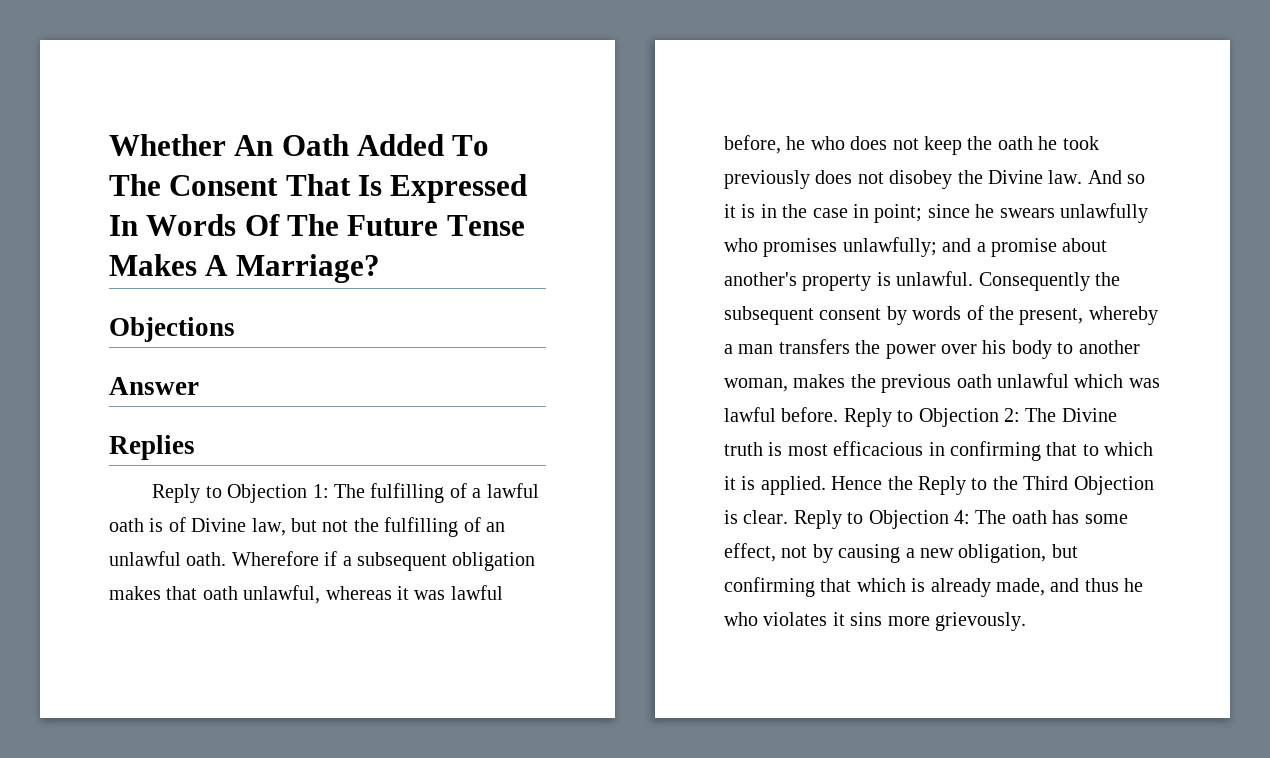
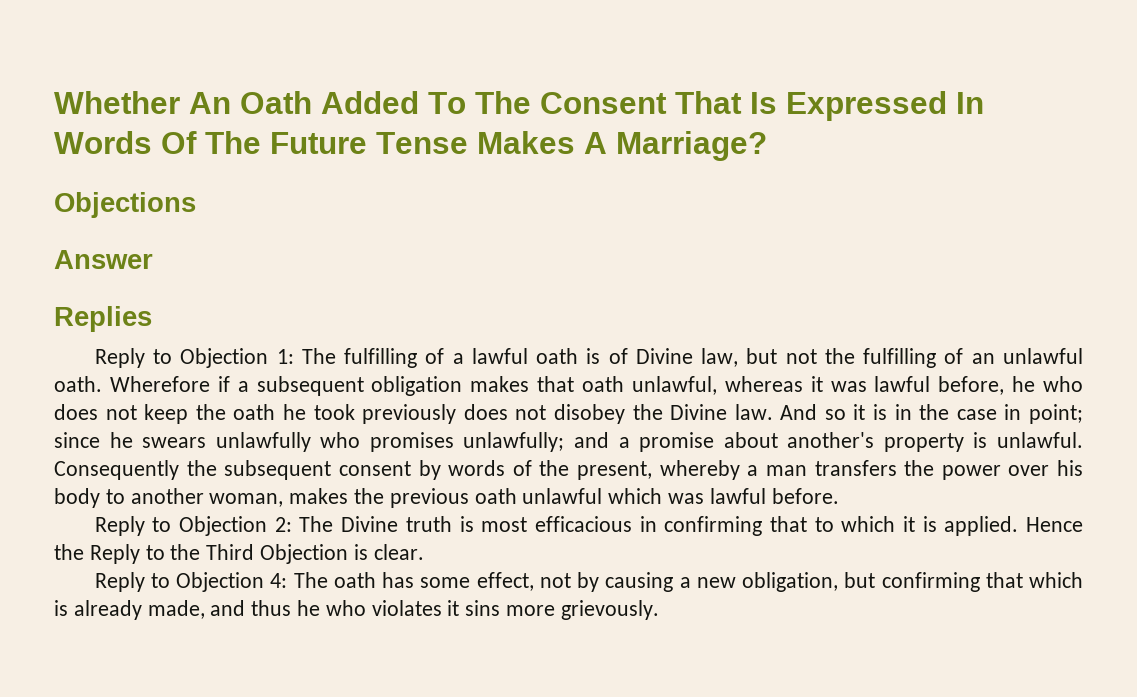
- Consequently the subsequent consent by words of the present, whereby a man transfers the power over his body to another woman, makes the previous oath unlawful which was lawful before. Reply to Objection 2: The Divine truth is most efficacious in confirming that to which it is applied.
+ Consequently the subsequent consent by words of the present, whereby a man transfers the power over his body to another woman, makes the previous oath unlawful which was lawful before.
+ Reply to Objection 2: The Divine truth is most efficacious in confirming that to which it is applied.
- Hence the Reply to the Third Objection is clear. Reply to Objection 4: The oath has some effect, not by causing a new obligation, but confirming that which is already made, and thus he who violates it sins more grievously.
+ Hence the Reply to the Third Objection is clear.
+ Reply to Objection 4: The oath has some effect, not by causing a new obligation, but confirming that which is already made, and thus he who violates it sins more grievously.

